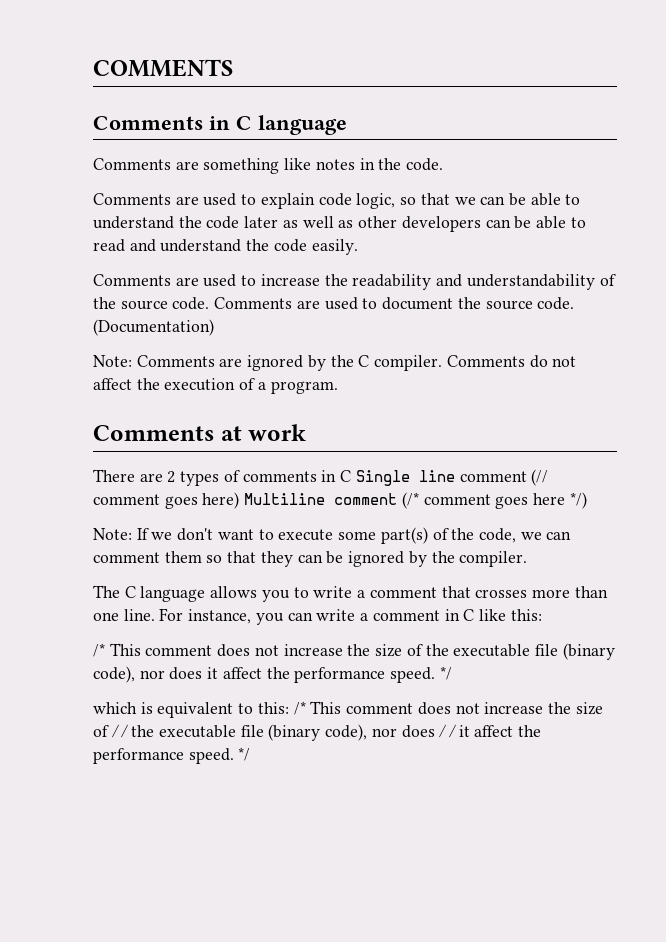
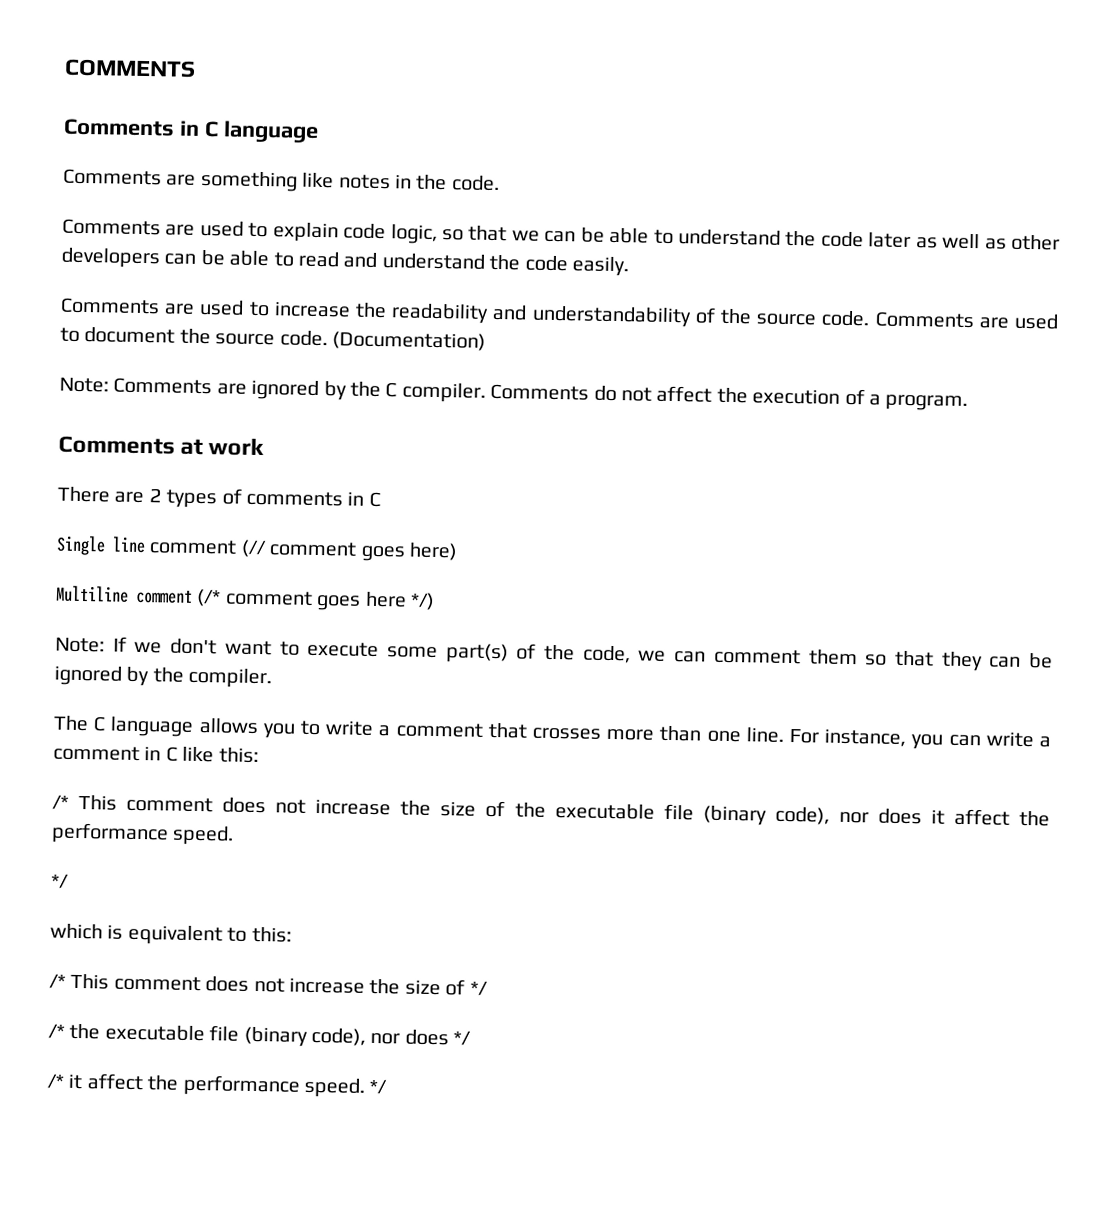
- There are 2 types of comments in C Single line comment (// comment goes here) Multiline comment (/* comment goes here */)
+ There are 2 types of comments in C
+ Single line comment (// comment goes here)
+ Multiline comment (/* comment goes here */)
- /* This comment does not increase the size of the executable file (binary code), nor does it affect the performance speed. */
+ /* This comment does not increase the size of the executable file (binary code), nor does it affect the performance speed.
+ */
- which is equivalent to this: /* This comment does not increase the size of / / the executable file (binary code), nor does / / it affect the performance speed.
+ which is equivalent to this:
+ /* This comment does not increase the size of */
+ /* the executable file (binary code), nor does */
+ /* it affect the performance speed.

